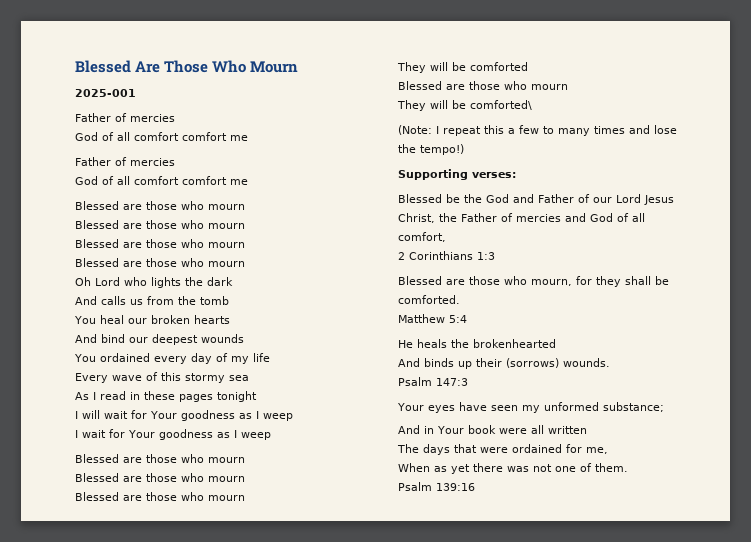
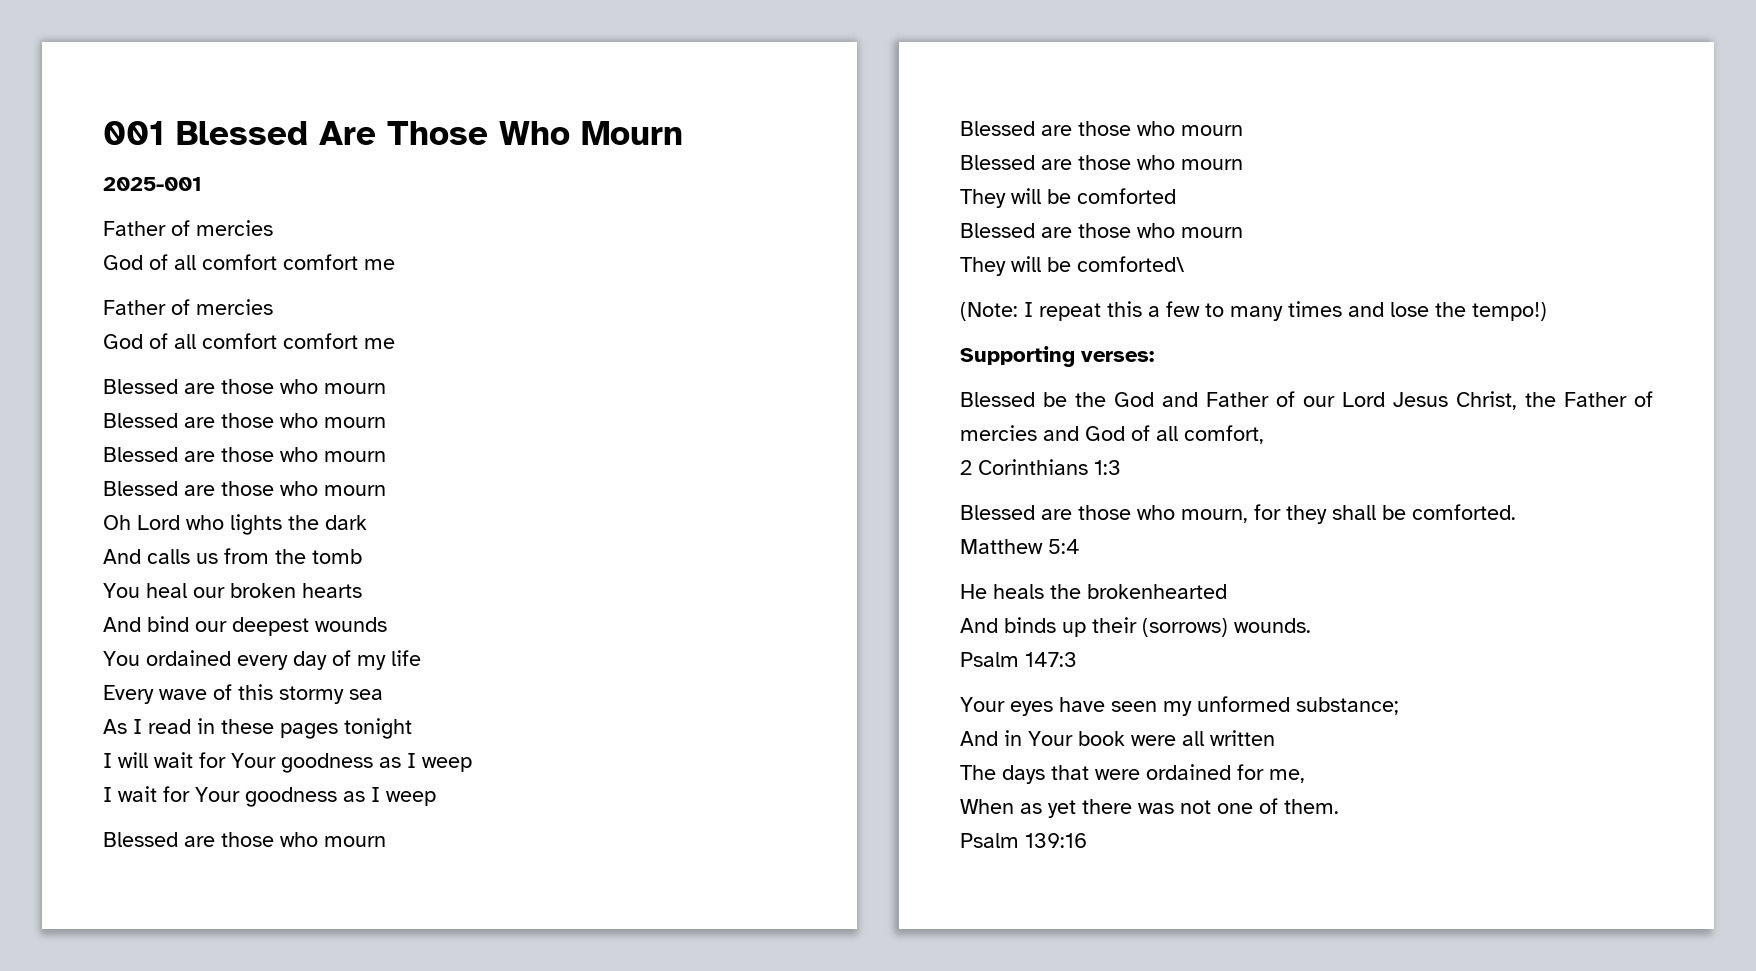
- Blessed Are Those Who Mourn
+ 001 Blessed Are Those Who Mourn

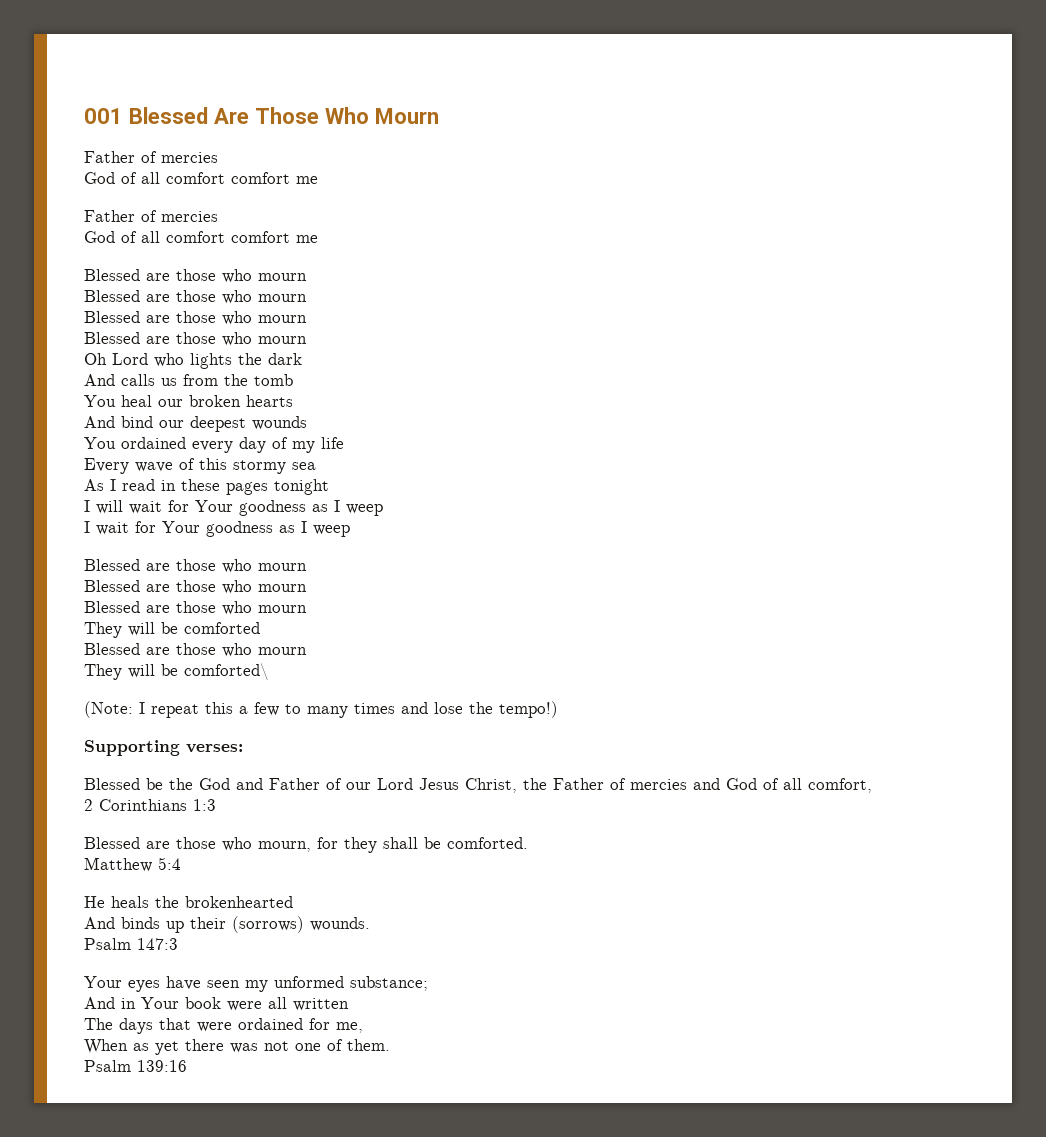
- 2025-001

